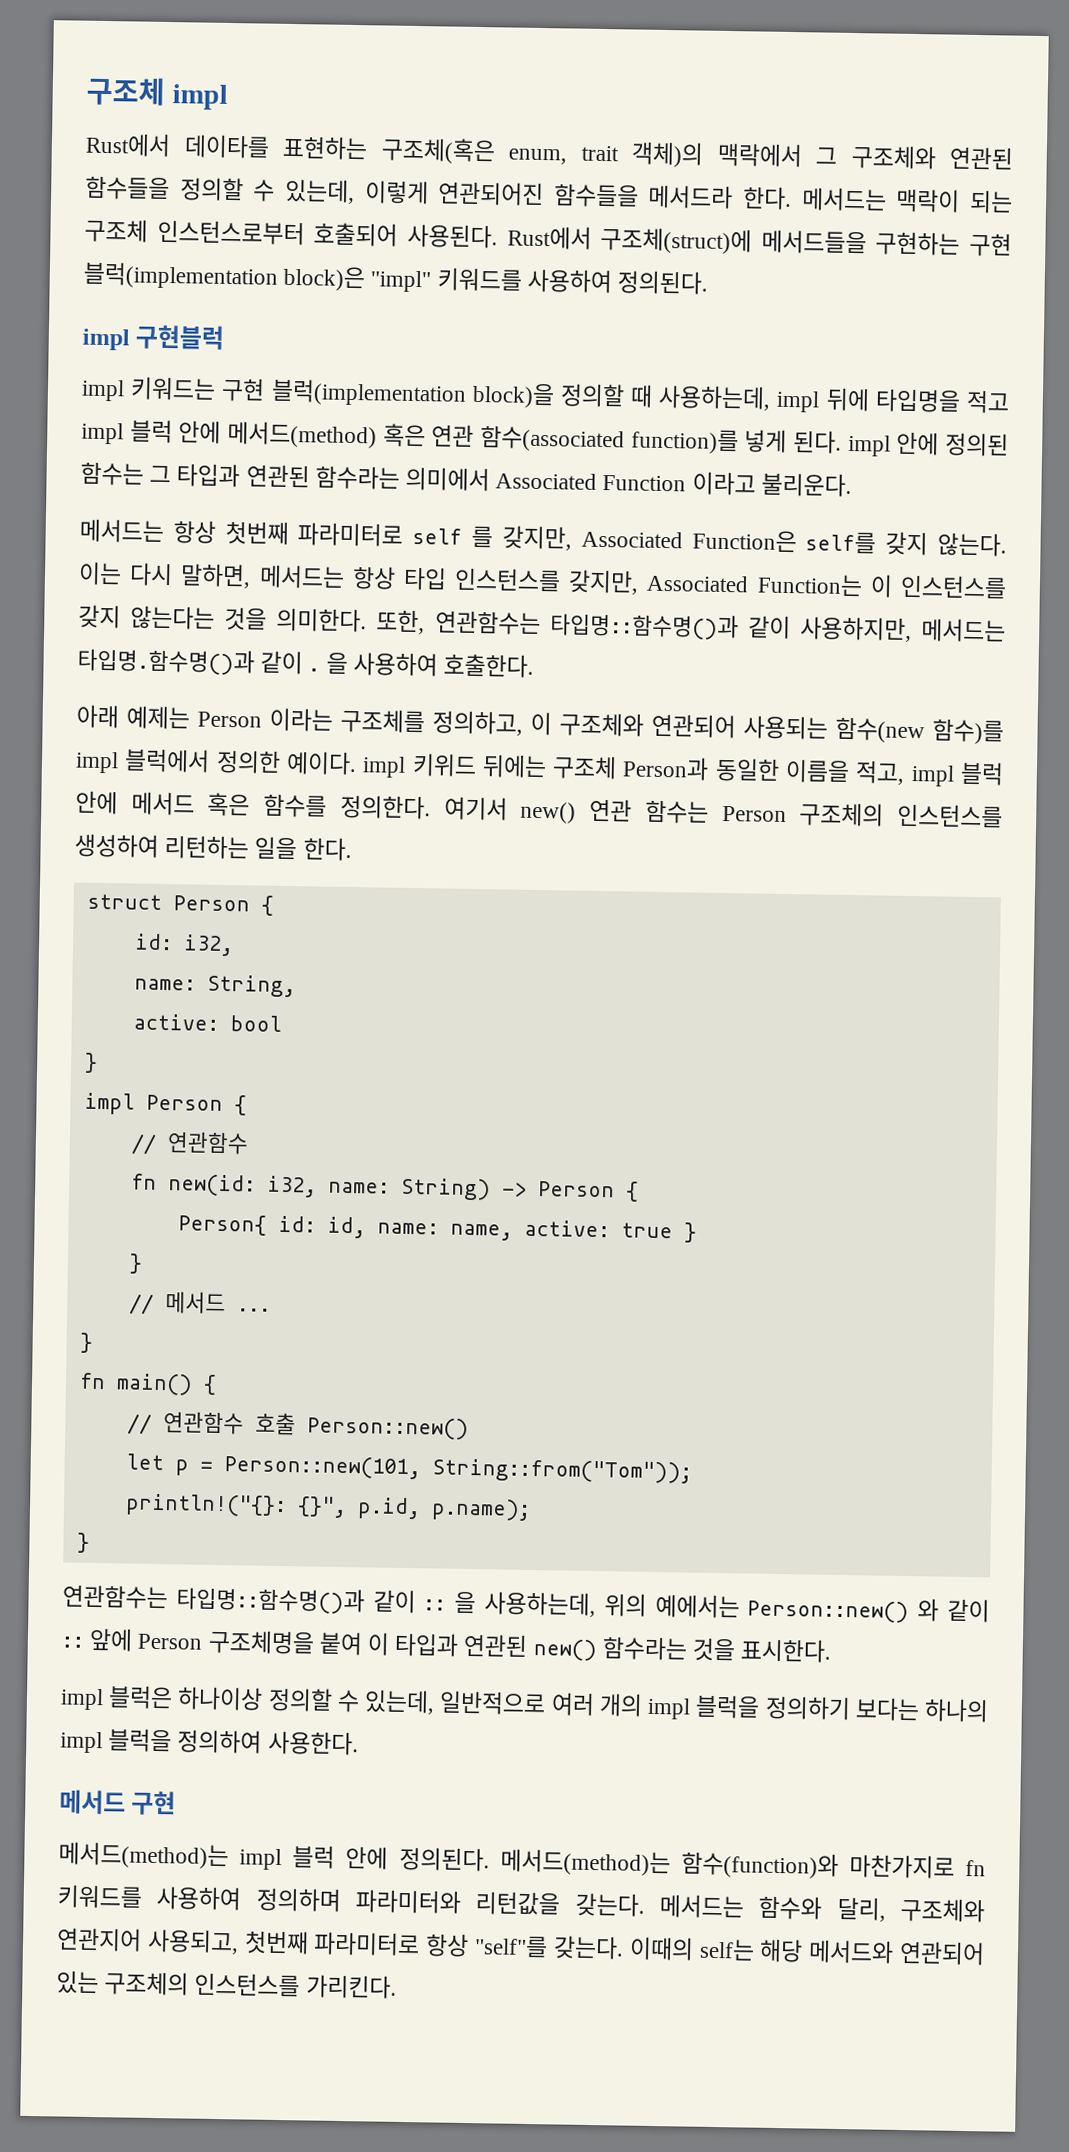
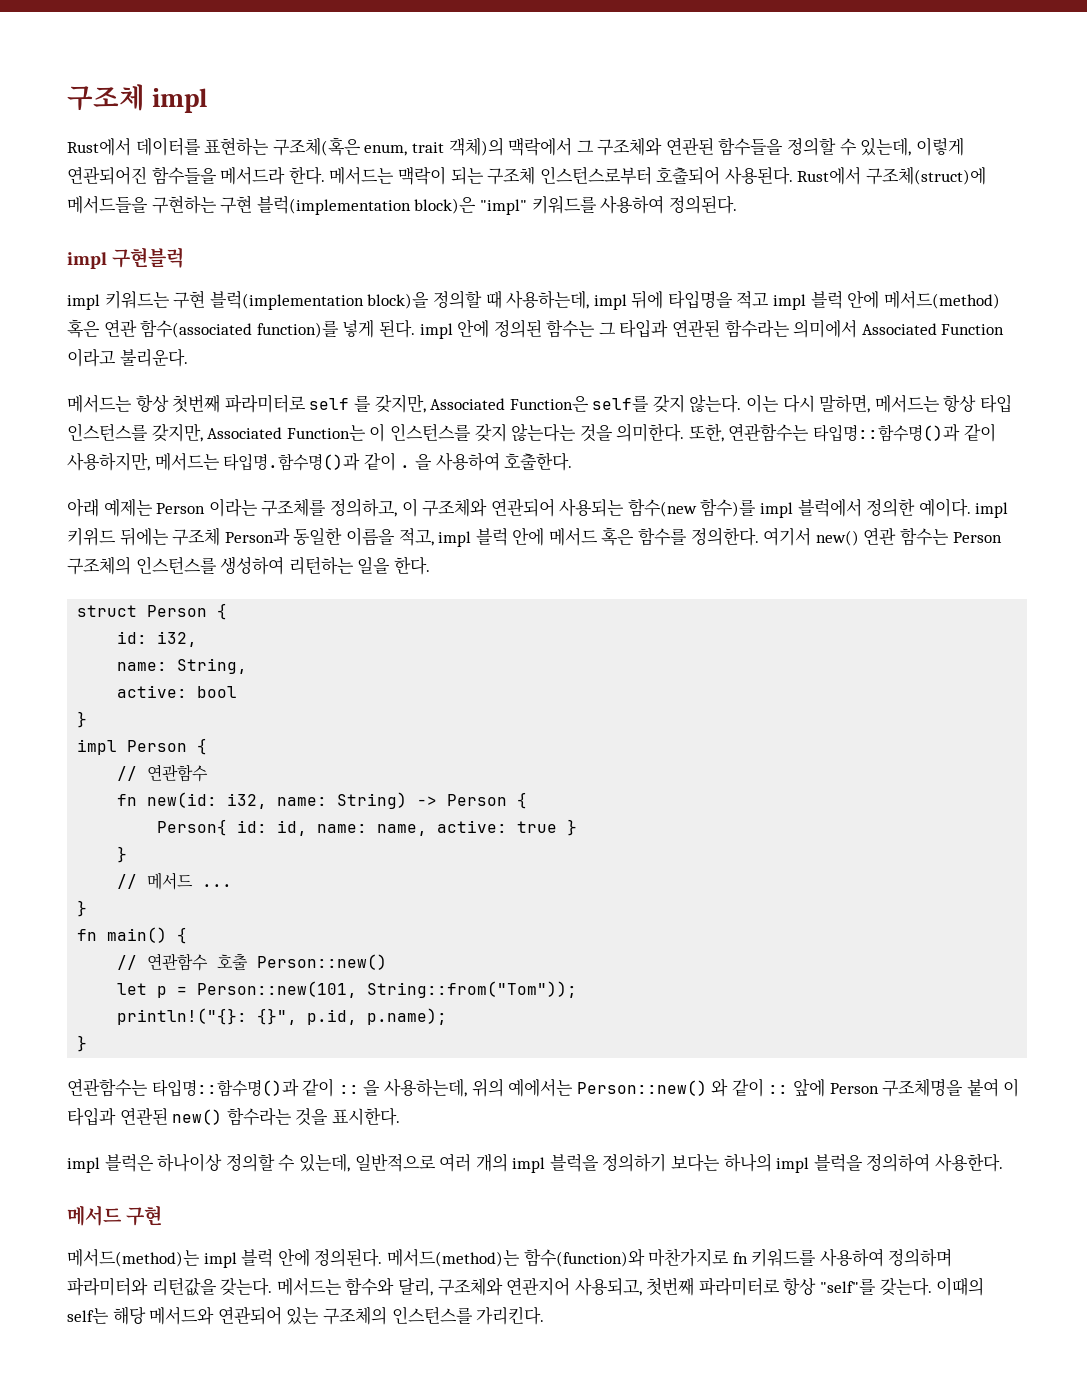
- Rust에서 데이타를 표현하는 구조체(혹은 enum, trait 객체)의 맥락에서 그 구조체와 연관된 함수들을 정의할 수 있는데, 이렇게 연관되어진 함수들을 메서드라 한다.
+ Rust에서 데이터를 표현하는 구조체(혹은 enum, trait 객체)의 맥락에서 그 구조체와 연관된 함수들을 정의할 수 있는데, 이렇게 연관되어진 함수들을 메서드라 한다.

